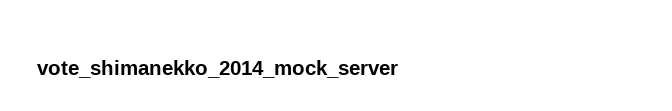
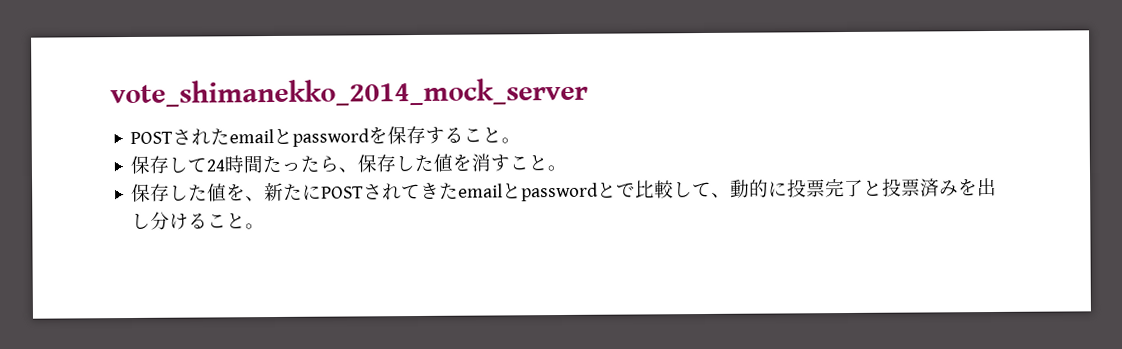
+ POSTされたemailとpasswordを保存すること。
+ 保存して24時間たったら、保存した値を消すこと。
+ 保存した値を、新たにPOSTされてきたemailとpasswordとで比較して、動的に投票完了と投票済みを出し分けること。

